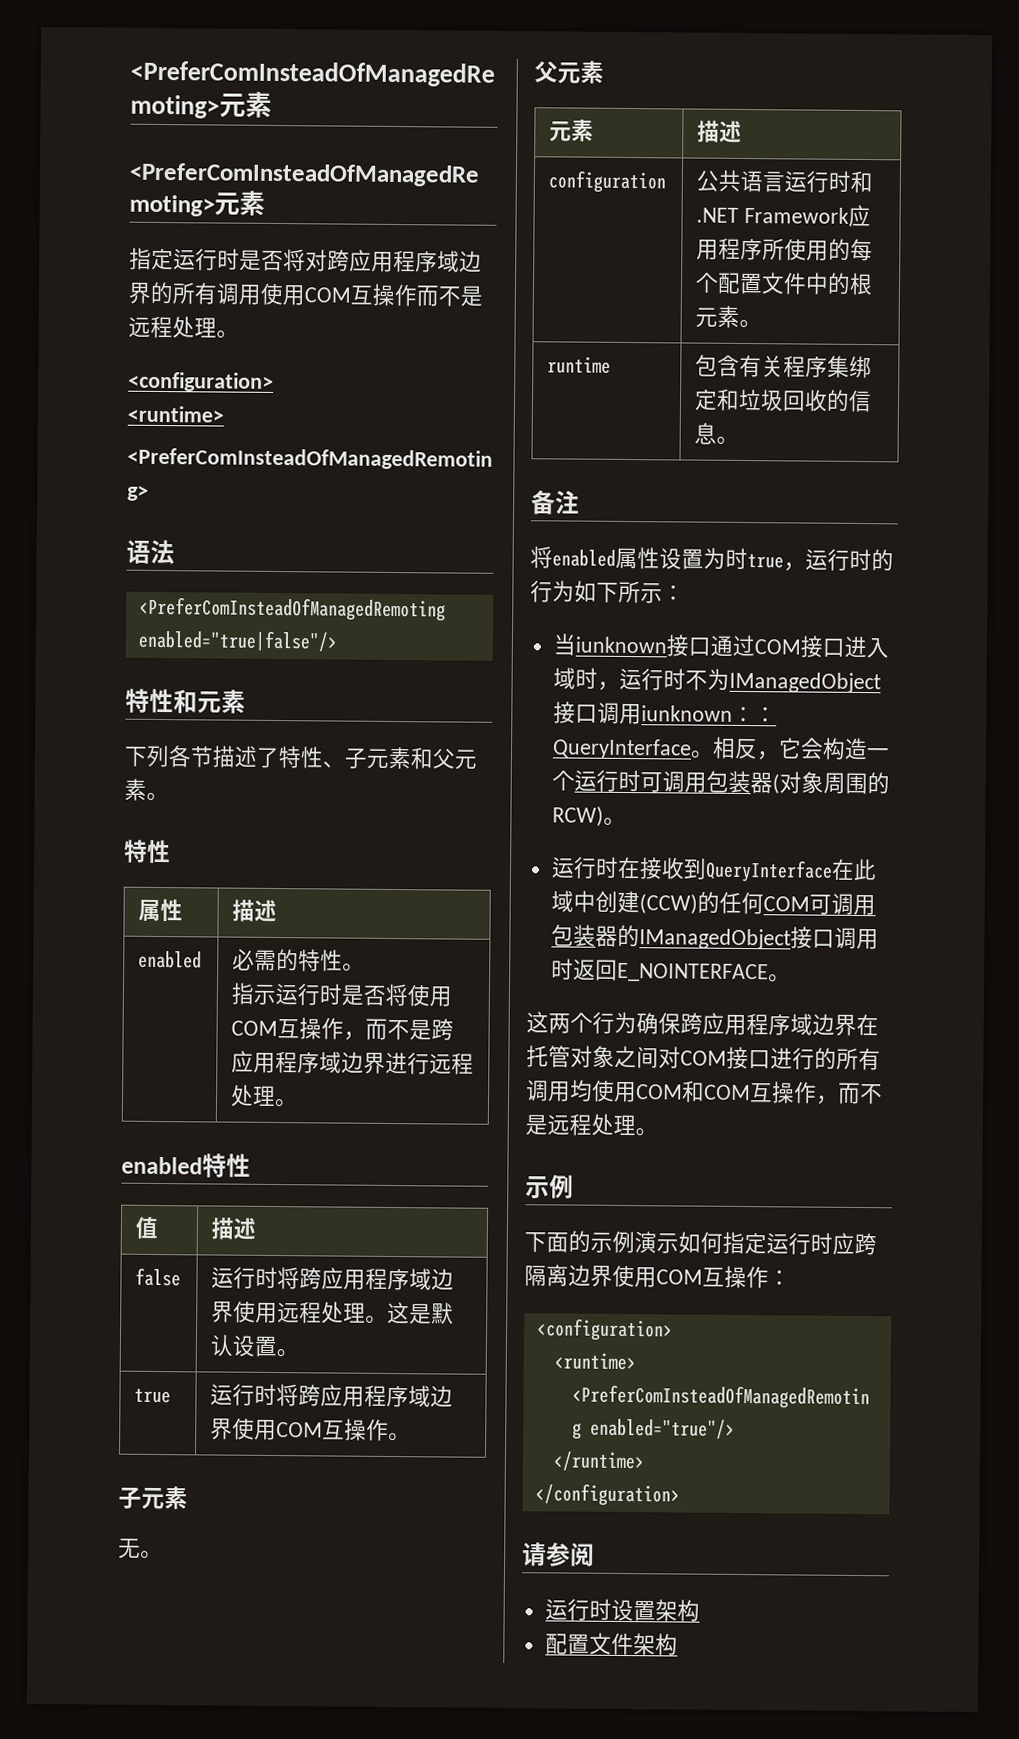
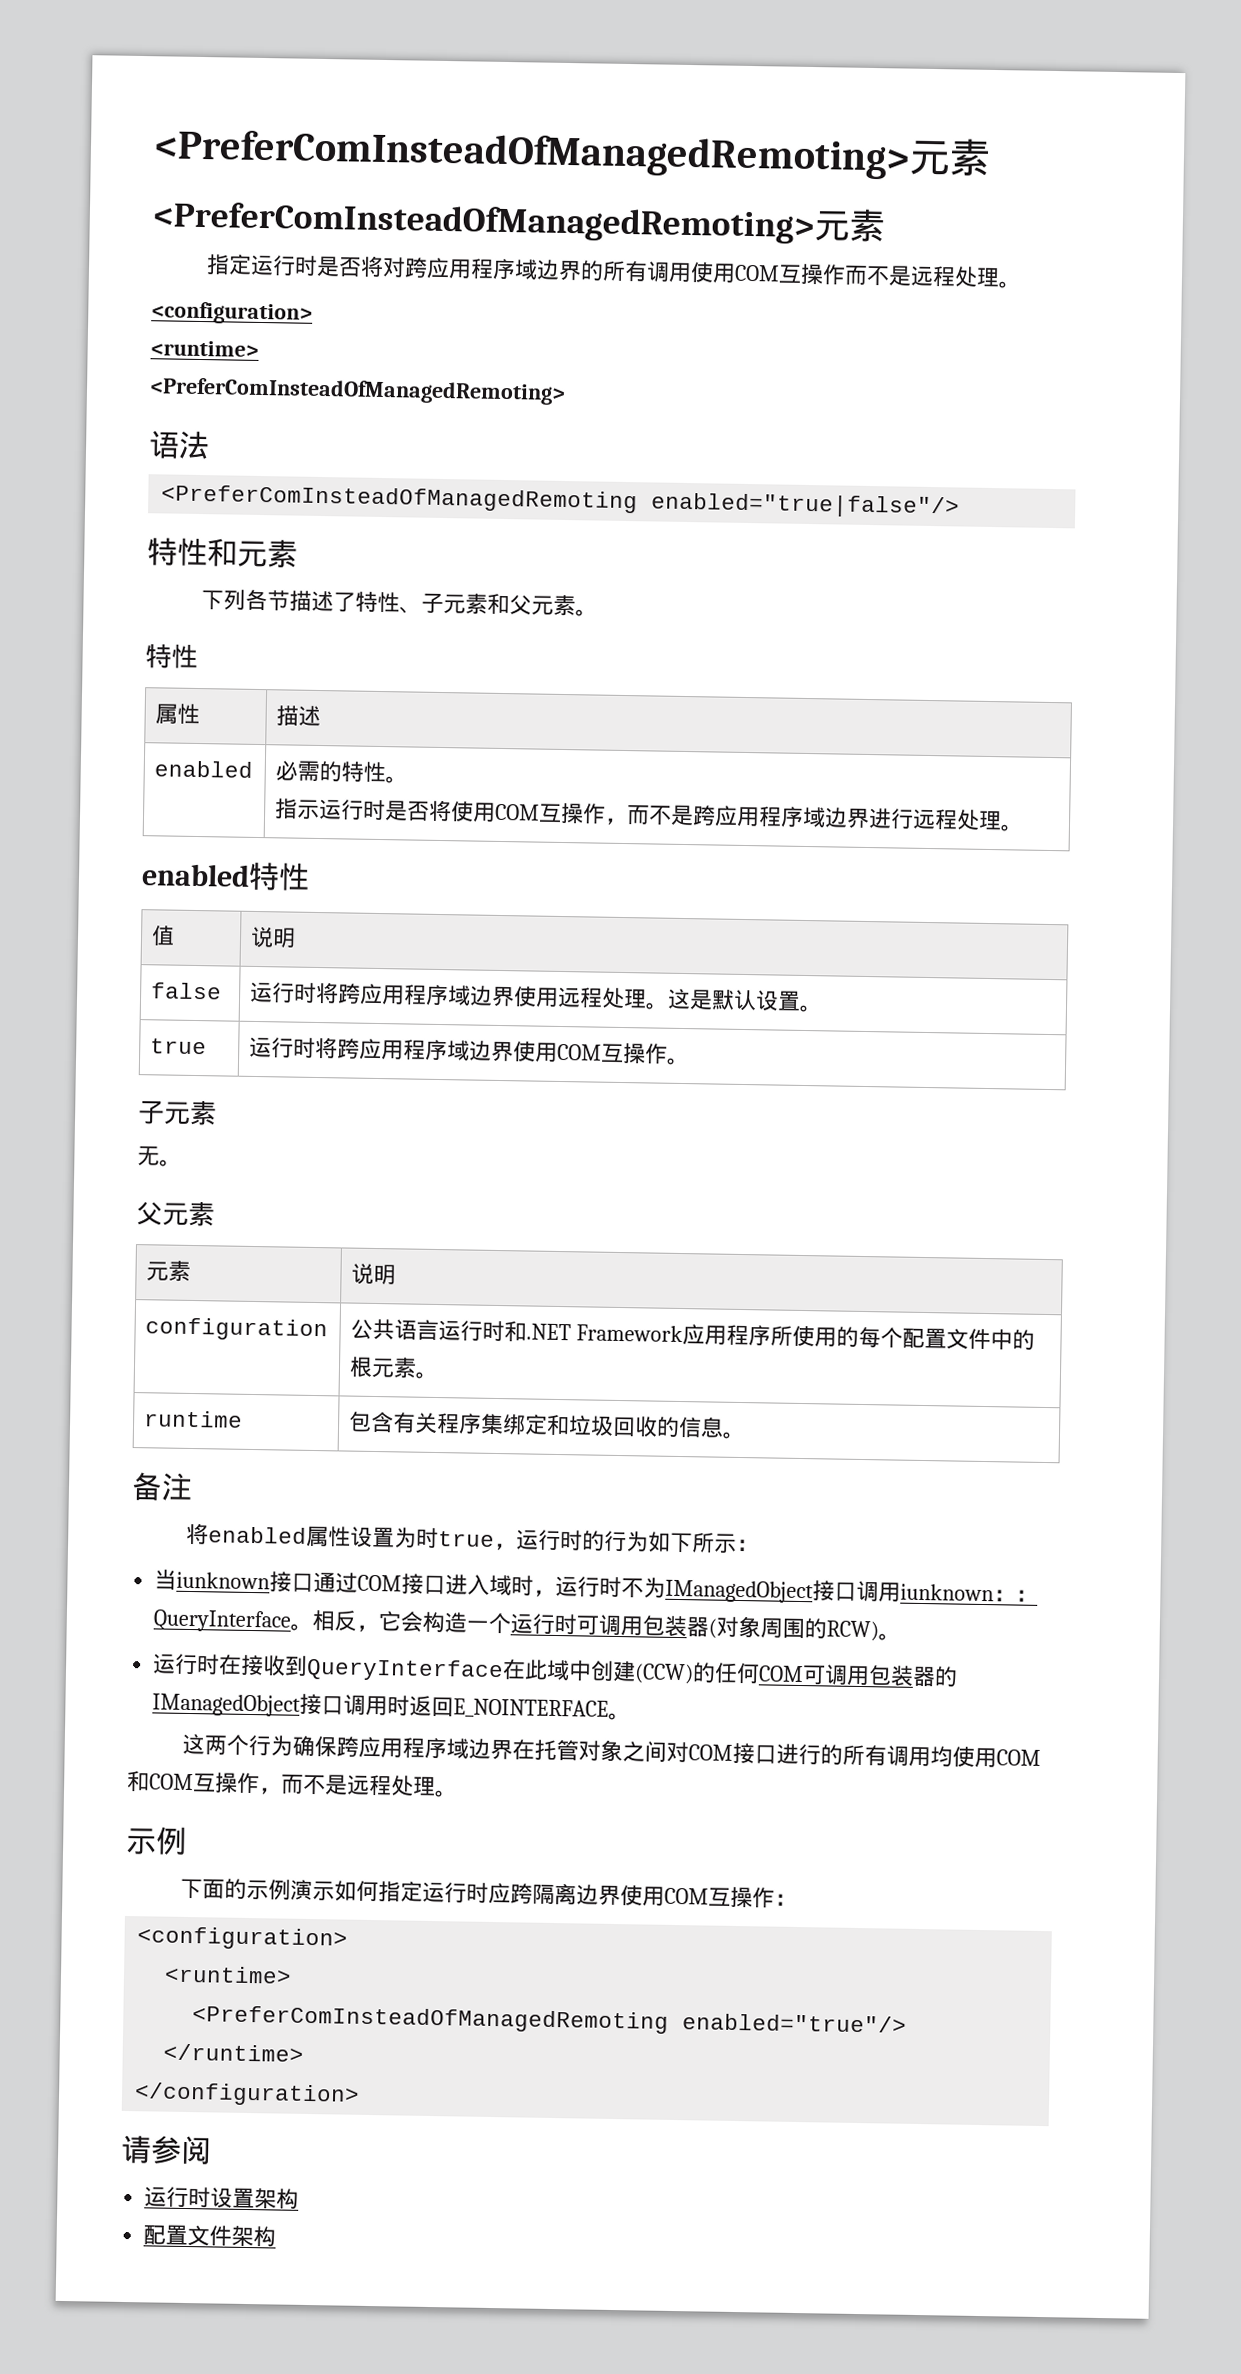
- 值 | 描述
+ 值 | 说明
- 元素 | 描述
+ 元素 | 说明

